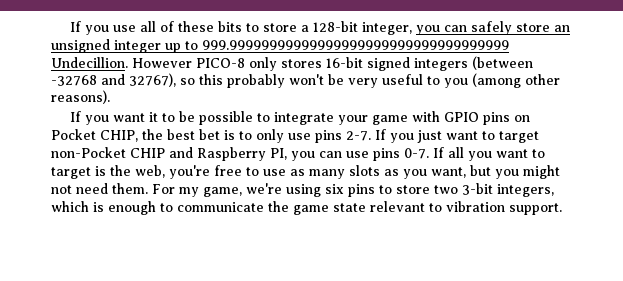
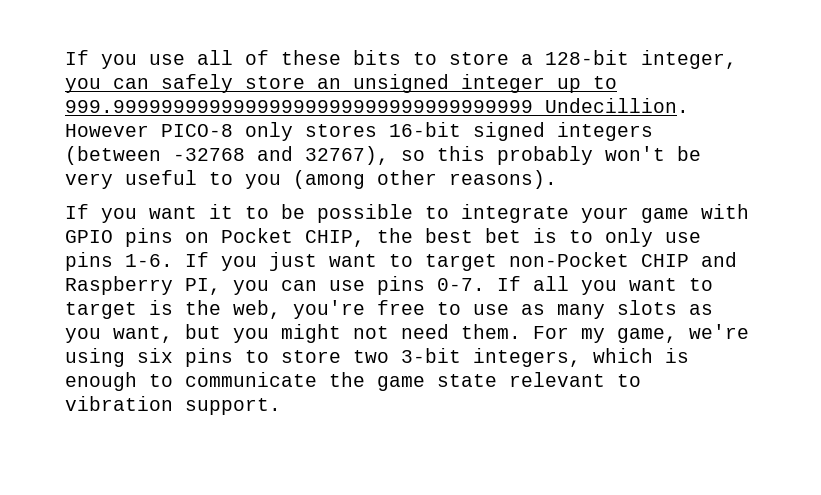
- If you want it to be possible to integrate your game with GPIO pins on Pocket CHIP, the best bet is to only use pins 2-7.
+ If you want it to be possible to integrate your game with GPIO pins on Pocket CHIP, the best bet is to only use pins 1-6.

